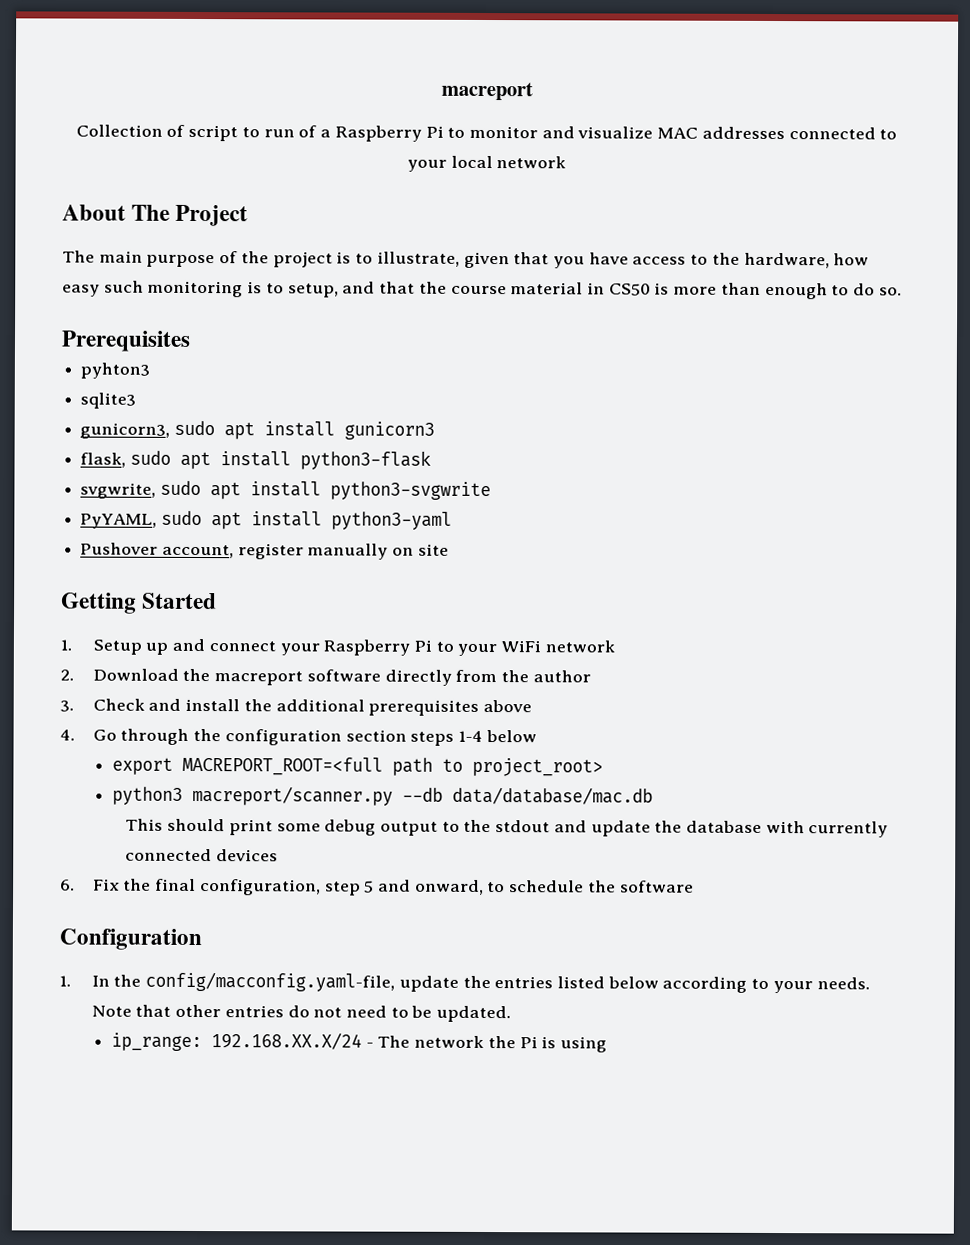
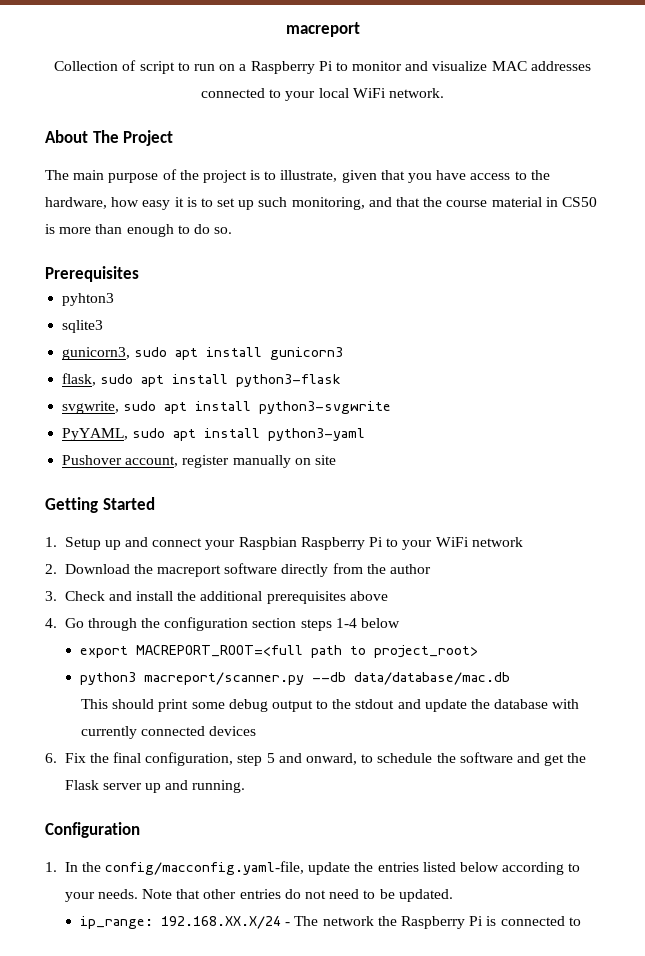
- Collection of script to run of a Raspberry Pi to monitor and visualize MAC addresses connected to your local network
+ Collection of script to run on a Raspberry Pi to monitor and visualize MAC addresses connected to your local WiFi network.
- The main purpose of the project is to illustrate, given that you have access to the hardware, how easy such monitoring is to setup, and that the course material in CS50 is more than enough to do so.
+ The main purpose of the project is to illustrate, given that you have access to the hardware, how easy it is to set up such monitoring, and that the course material in CS50 is more than enough to do so.
- 1. Setup up and connect your Raspberry Pi to your WiFi network
+ 1. Setup up and connect your Raspbian Raspberry Pi to your WiFi network
- 6. Fix the final configuration, step 5 and onward, to schedule the software
+ 6. Fix the final configuration, step 5 and onward, to schedule the software and get the Flask server up and running.
- ip_range: 192.168.XX.X/24 - The network the Pi is using
+ ip_range: 192.168.XX.X/24 - The network the Raspberry Pi is connected to

